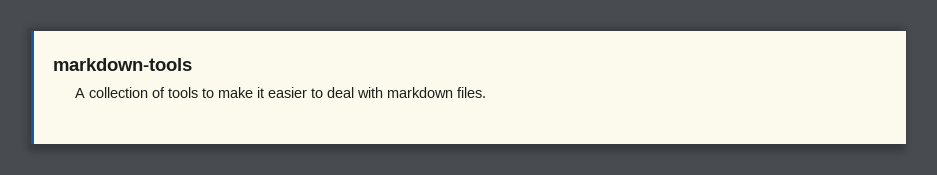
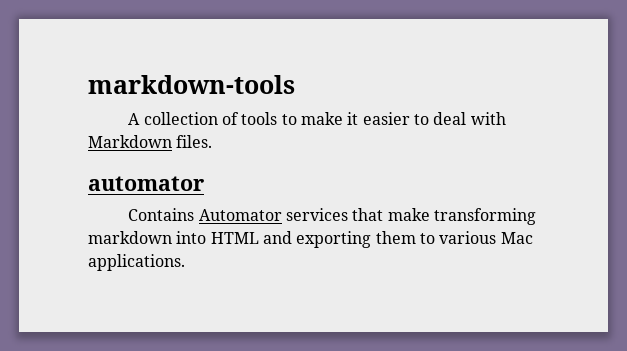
- A collection of tools to make it easier to deal with markdown files.
+ A collection of tools to make it easier to deal with Markdown files.
+ automator
+ Contains Automator services that make transforming markdown into HTML and exporting them to various Mac applications.

